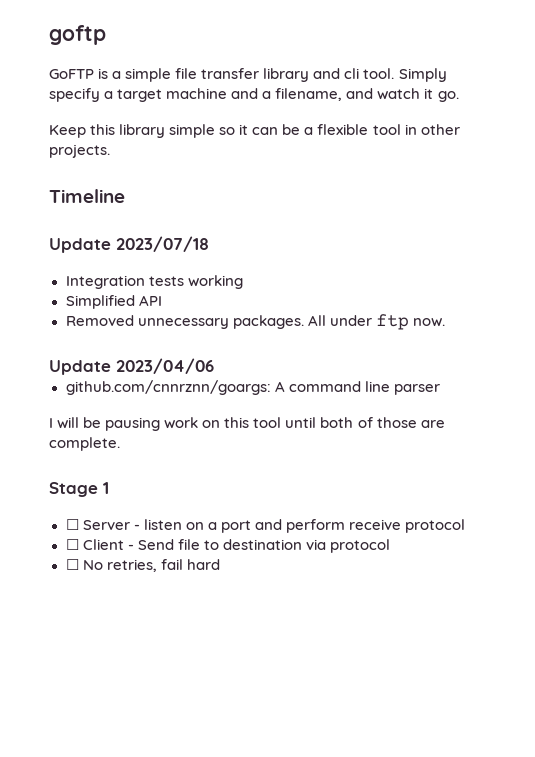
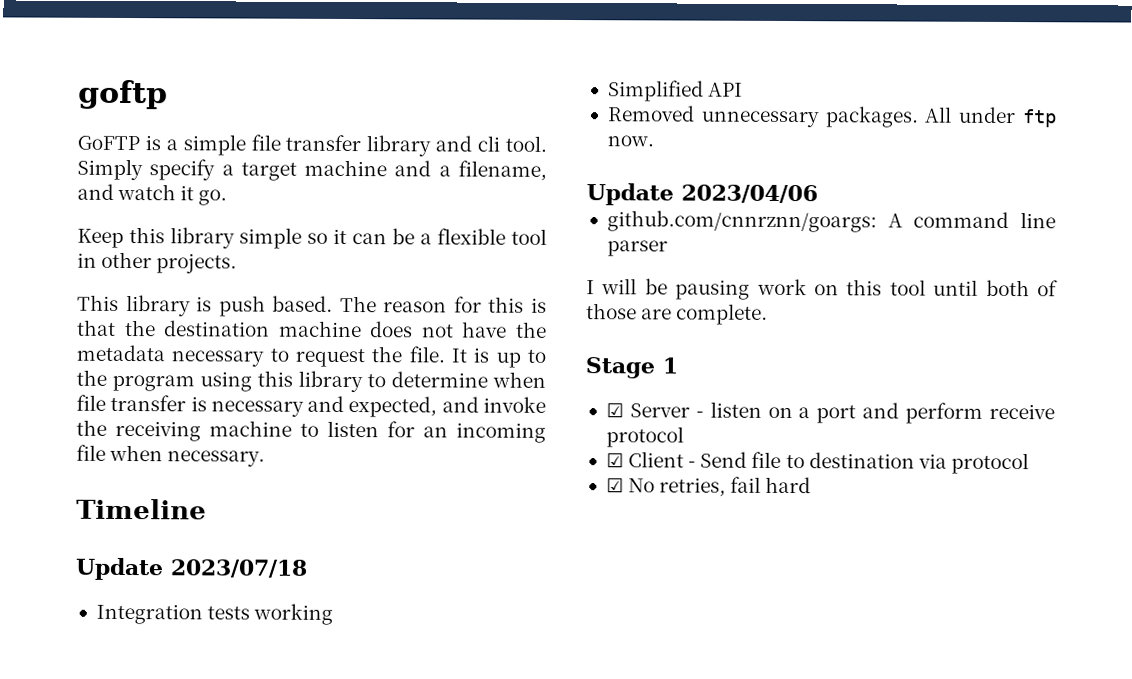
+ This library is push based. The reason for this is that the destination machine does not have the metadata necessary to request the file. It is up to the program using this library to determine when file transfer is necessary and expected, and invoke the receiving machine to listen for an incoming file when necessary.
- ☐ Server - listen on a port and perform receive protocol
+ ☑ Server - listen on a port and perform receive protocol
- ☐ Client - Send file to destination via protocol
+ ☑ Client - Send file to destination via protocol
- ☐ No retries, fail hard
+ ☑ No retries, fail hard

